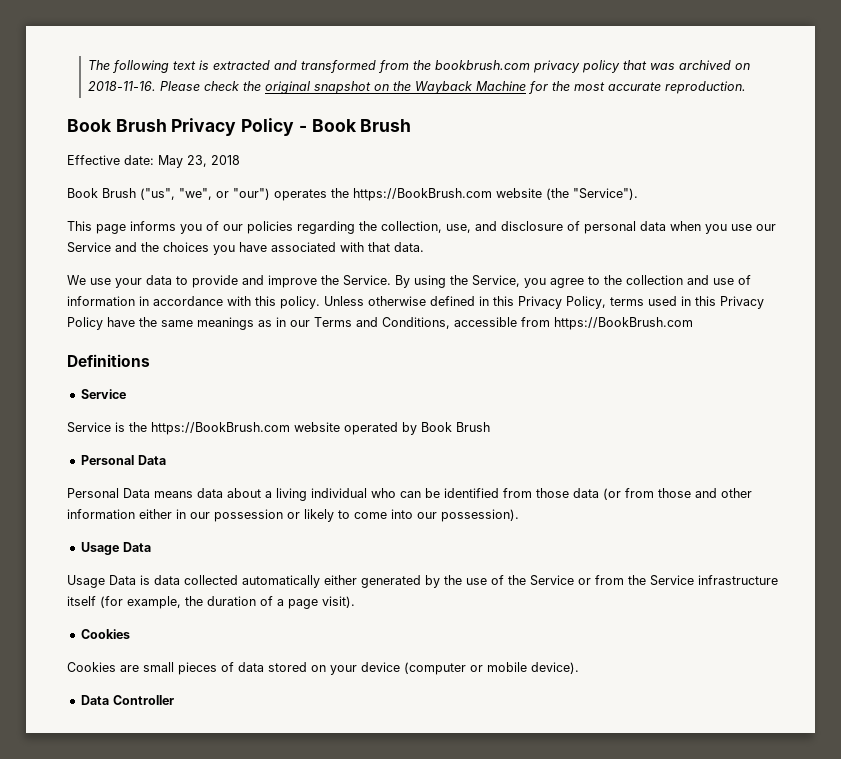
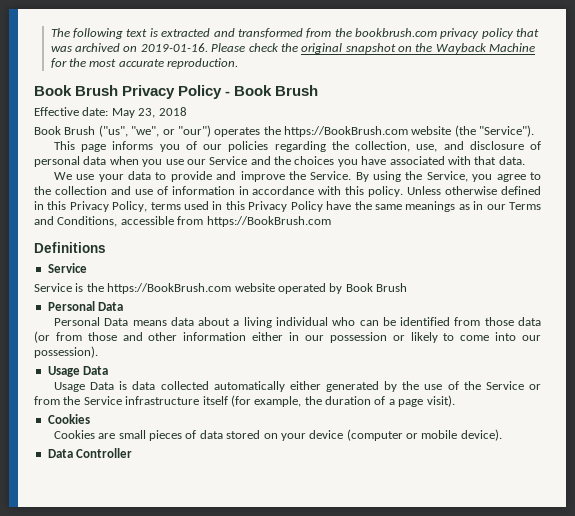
- The following text is extracted and transformed from the bookbrush.com privacy policy that was archived on 2018-11-16.
+ The following text is extracted and transformed from the bookbrush.com privacy policy that was archived on 2019-01-16.

